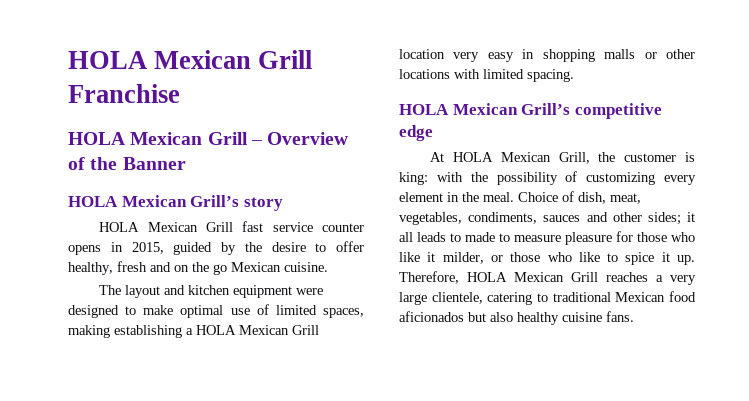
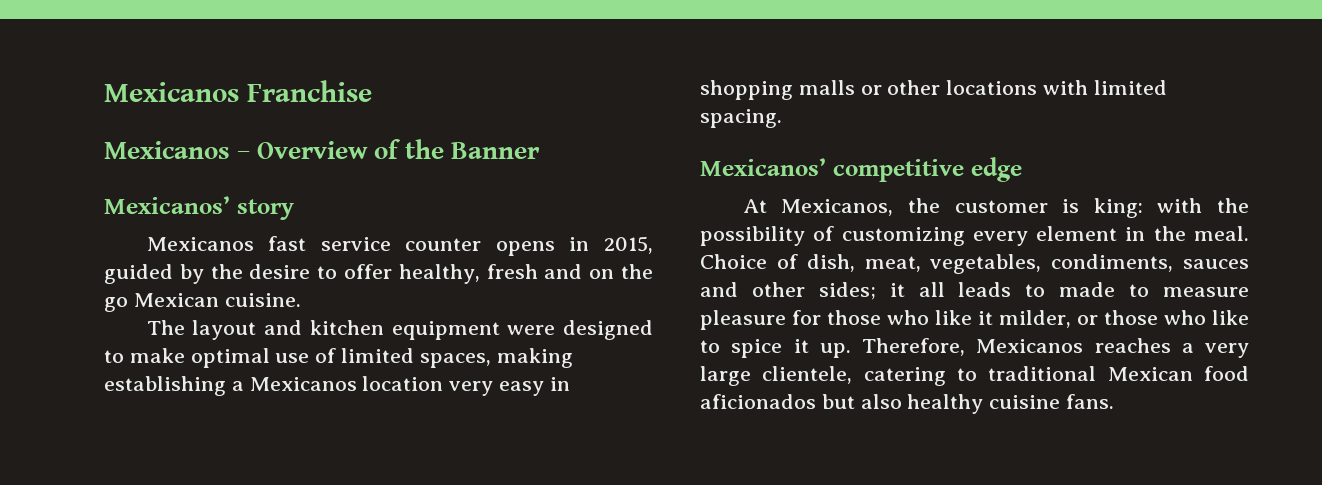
- HOLA Mexican Grill Franchise
- HOLA Mexican Grill – Overview of the Banner
+ Mexicanos Franchise
+ Mexicanos – Overview of the Banner
- HOLA Mexican Grill’s story
- HOLA Mexican Grill fast service counter opens in 2015, guided by the desire to offer healthy, fresh and on the go Mexican cuisine.
+ Mexicanos’ story
+ Mexicanos fast service counter opens in 2015, guided by the desire to offer healthy, fresh and on the go Mexican cuisine.
- The layout and kitchen equipment were designed to make optimal use of limited spaces, making establishing a HOLA Mexican Grill location very easy in shopping malls or other locations with limited spacing.
+ The layout and kitchen equipment were designed to make optimal use of limited spaces, making establishing a Mexicanos location very easy in shopping malls or other locations with limited spacing.
- HOLA Mexican Grill’s competitive edge
+ Mexicanos’ competitive edge
- At HOLA Mexican Grill, the customer is king: with the possibility of customizing every element in the meal.
+ At Mexicanos, the customer is king: with the possibility of customizing every element in the meal.
- Therefore, HOLA Mexican Grill reaches a very large clientele, catering to traditional Mexican food aficionados but also healthy cuisine fans.
+ Therefore, Mexicanos reaches a very large clientele, catering to traditional Mexican food aficionados but also healthy cuisine fans.

